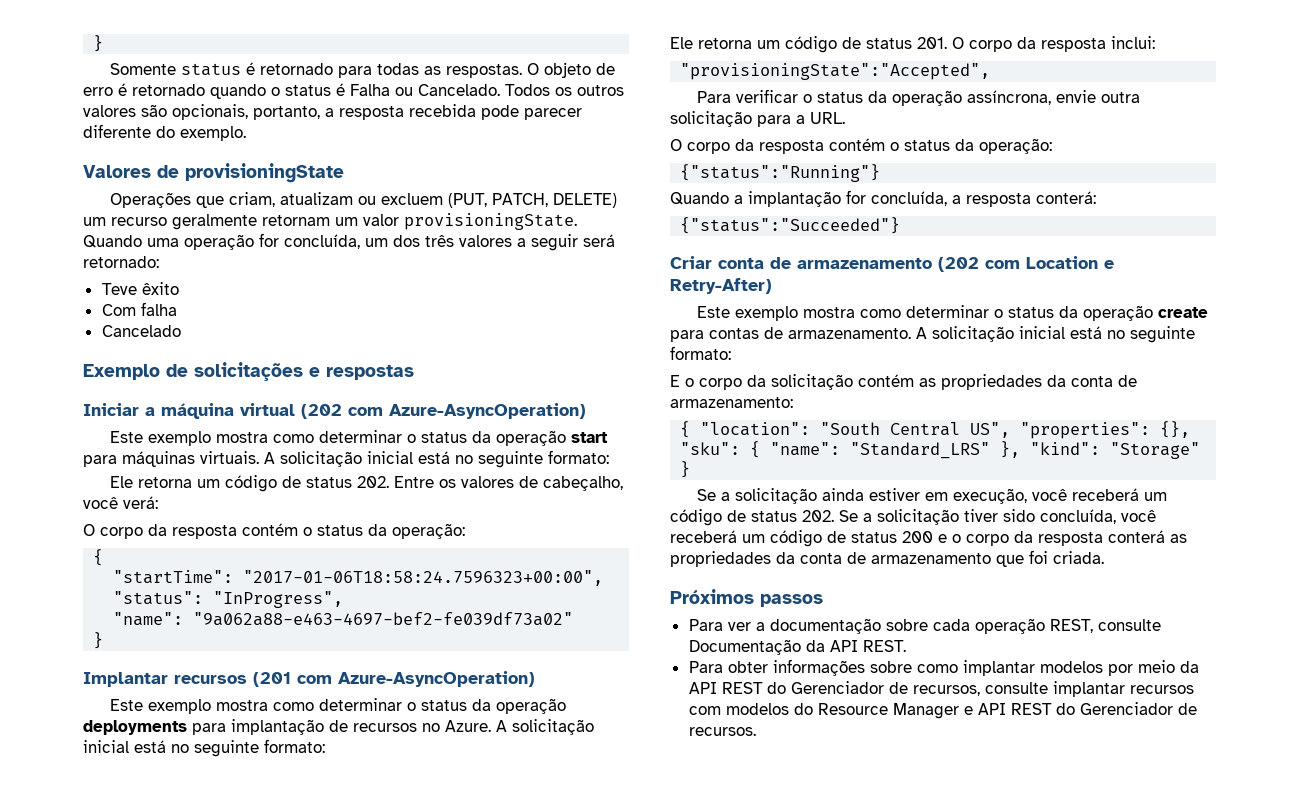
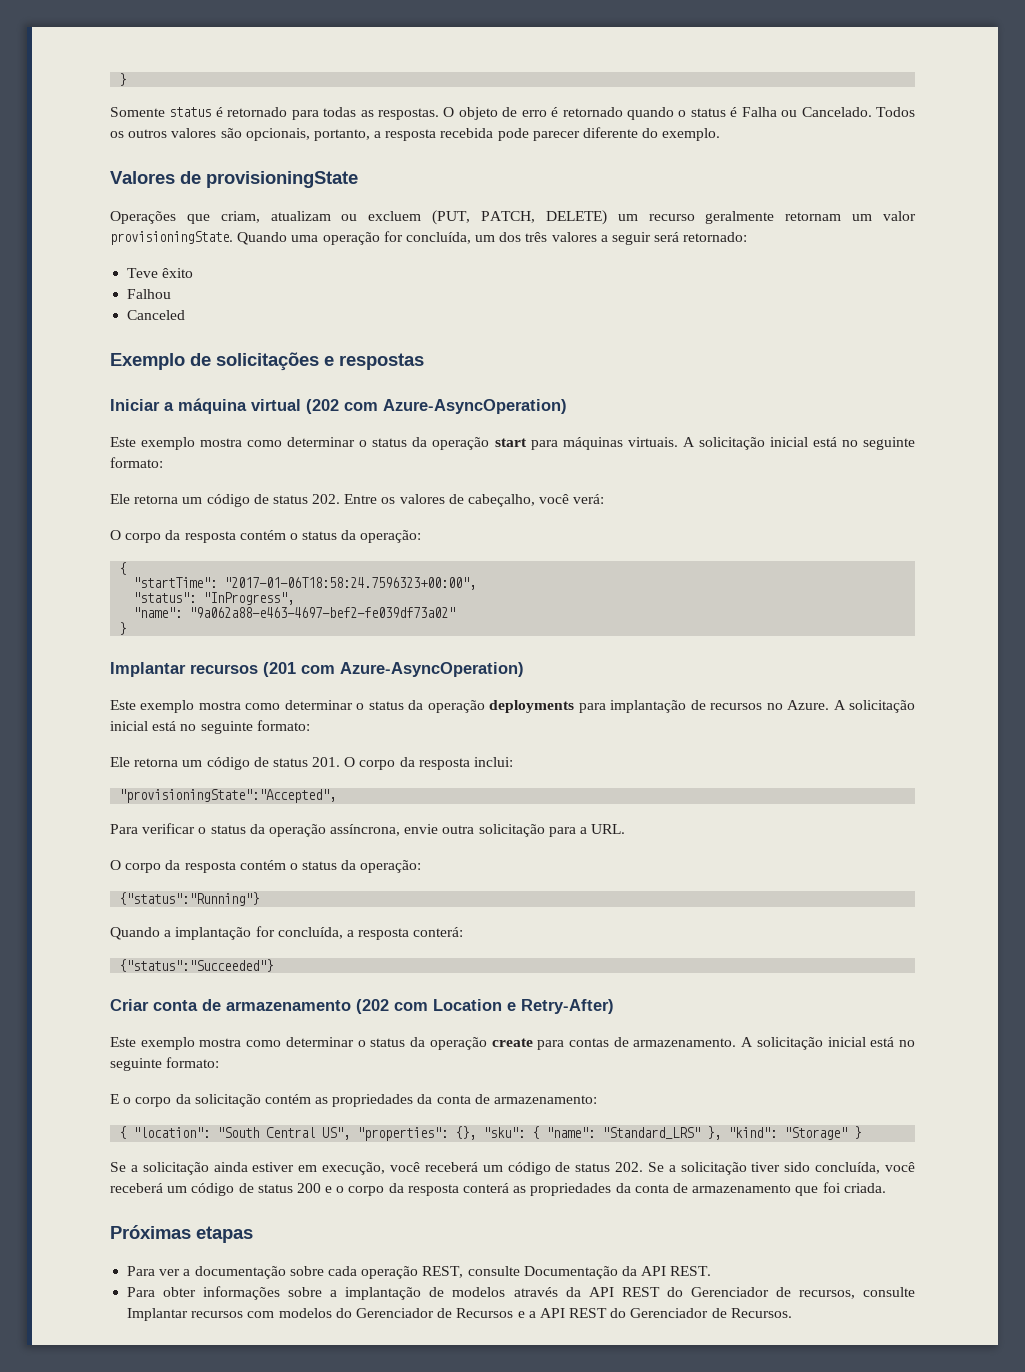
- Com falha
- Cancelado
+ Falhou
+ Canceled
- Próximos passos
+ Próximas etapas
- Para obter informações sobre como implantar modelos por meio da API REST do Gerenciador de recursos, consulte implantar recursos com modelos do Resource Manager e API REST do Gerenciador de recursos.
+ Para obter informações sobre a implantação de modelos através da API REST do Gerenciador de recursos, consulte Implantar recursos com modelos do Gerenciador de Recursos e a API REST do Gerenciador de Recursos.

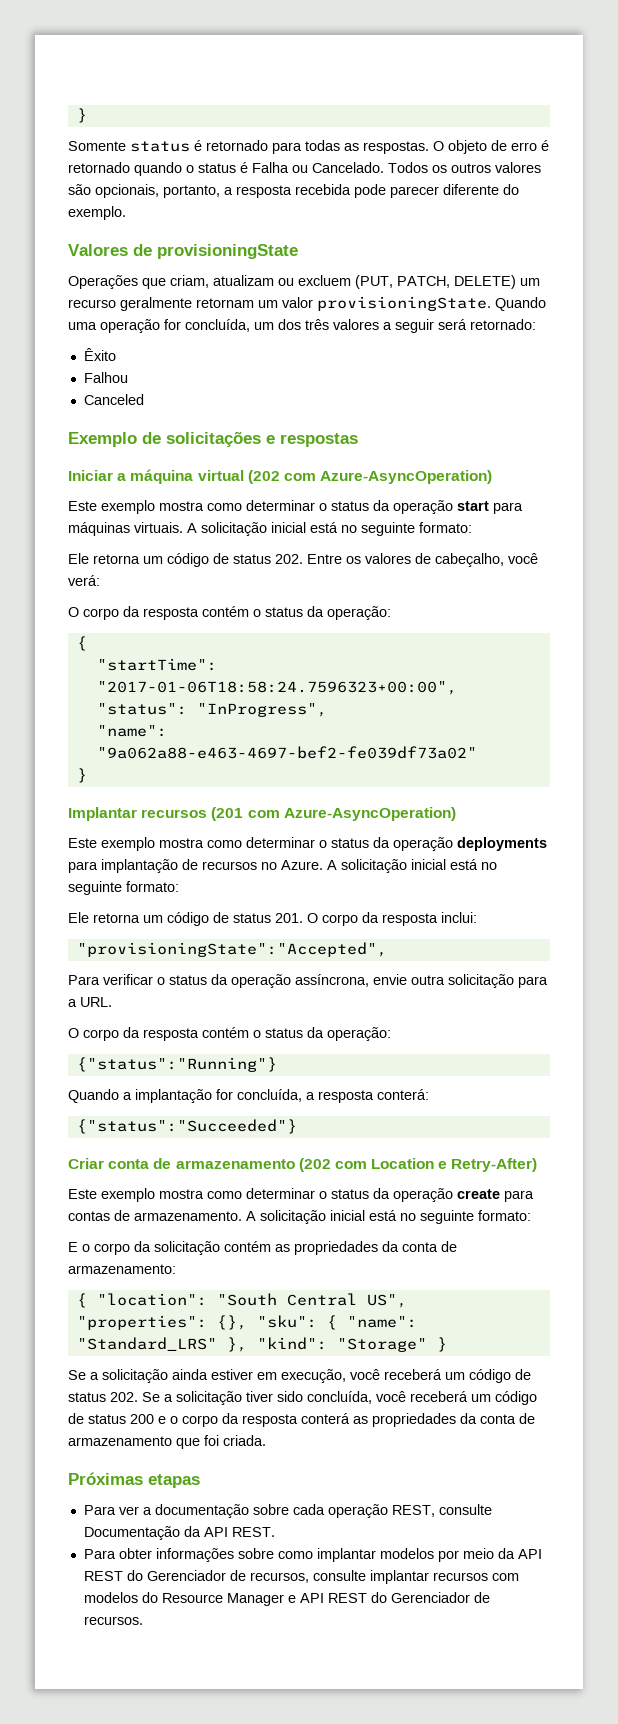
- Teve êxito
+ Êxito
- Para obter informações sobre a implantação de modelos através da API REST do Gerenciador de recursos, consulte Implantar recursos com modelos do Gerenciador de Recursos e a API REST do Gerenciador de Recursos.
+ Para obter informações sobre como implantar modelos por meio da API REST do Gerenciador de recursos, consulte implantar recursos com modelos do Resource Manager e API REST do Gerenciador de recursos.

